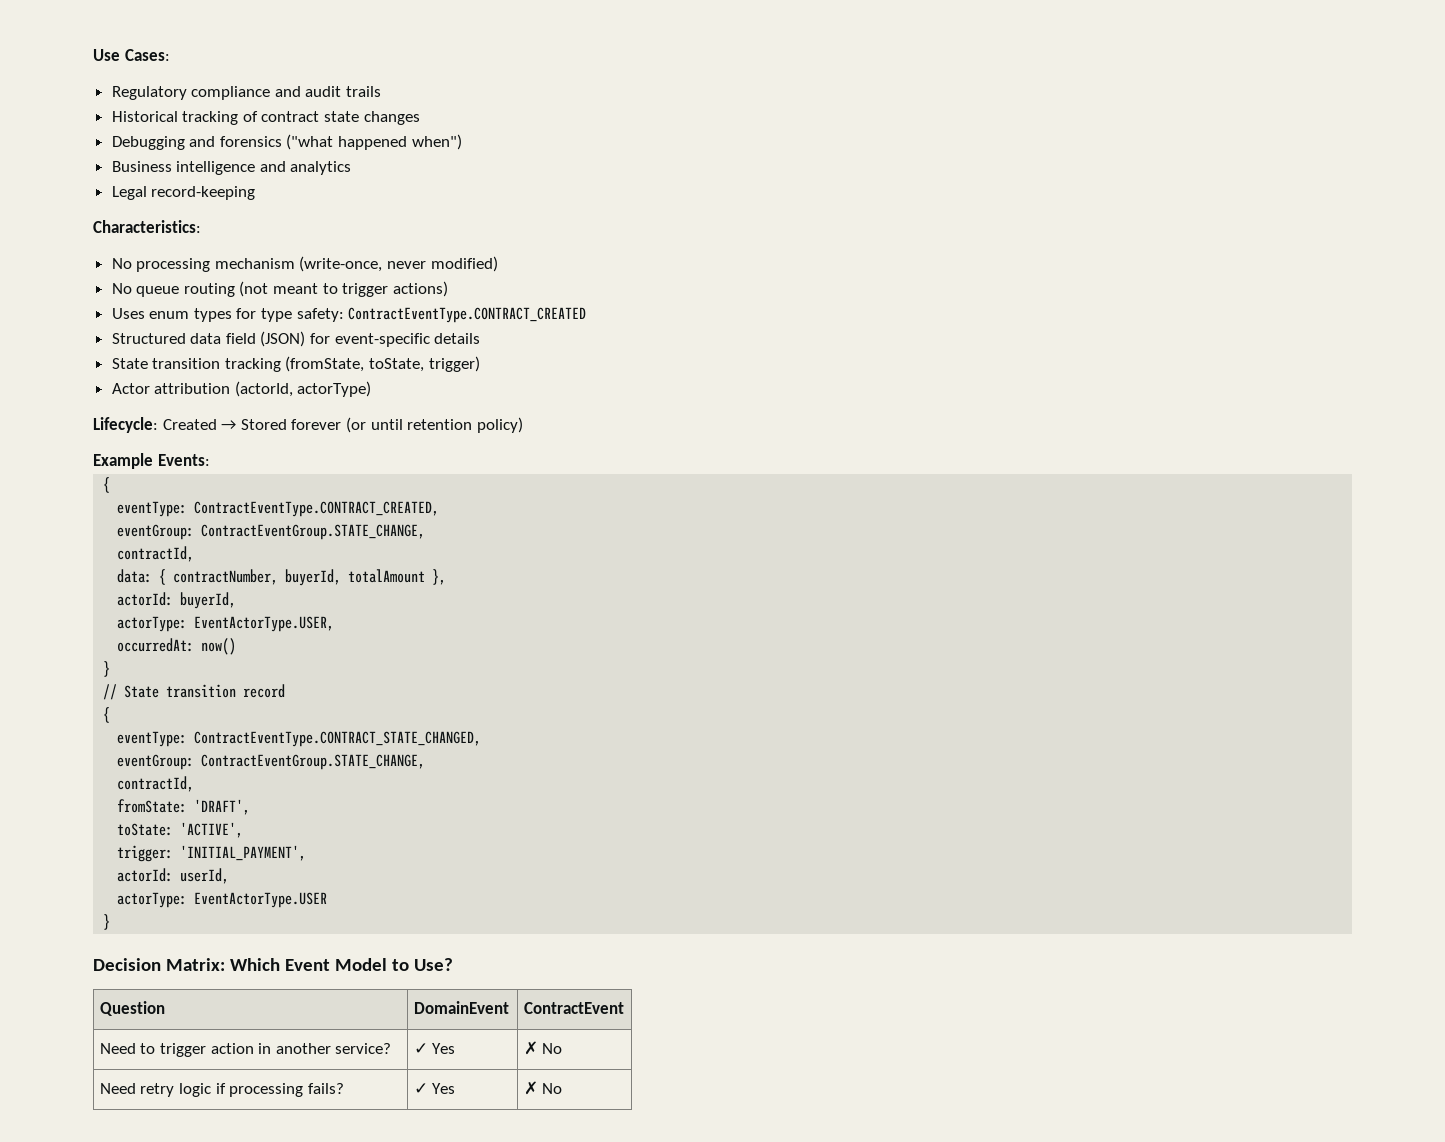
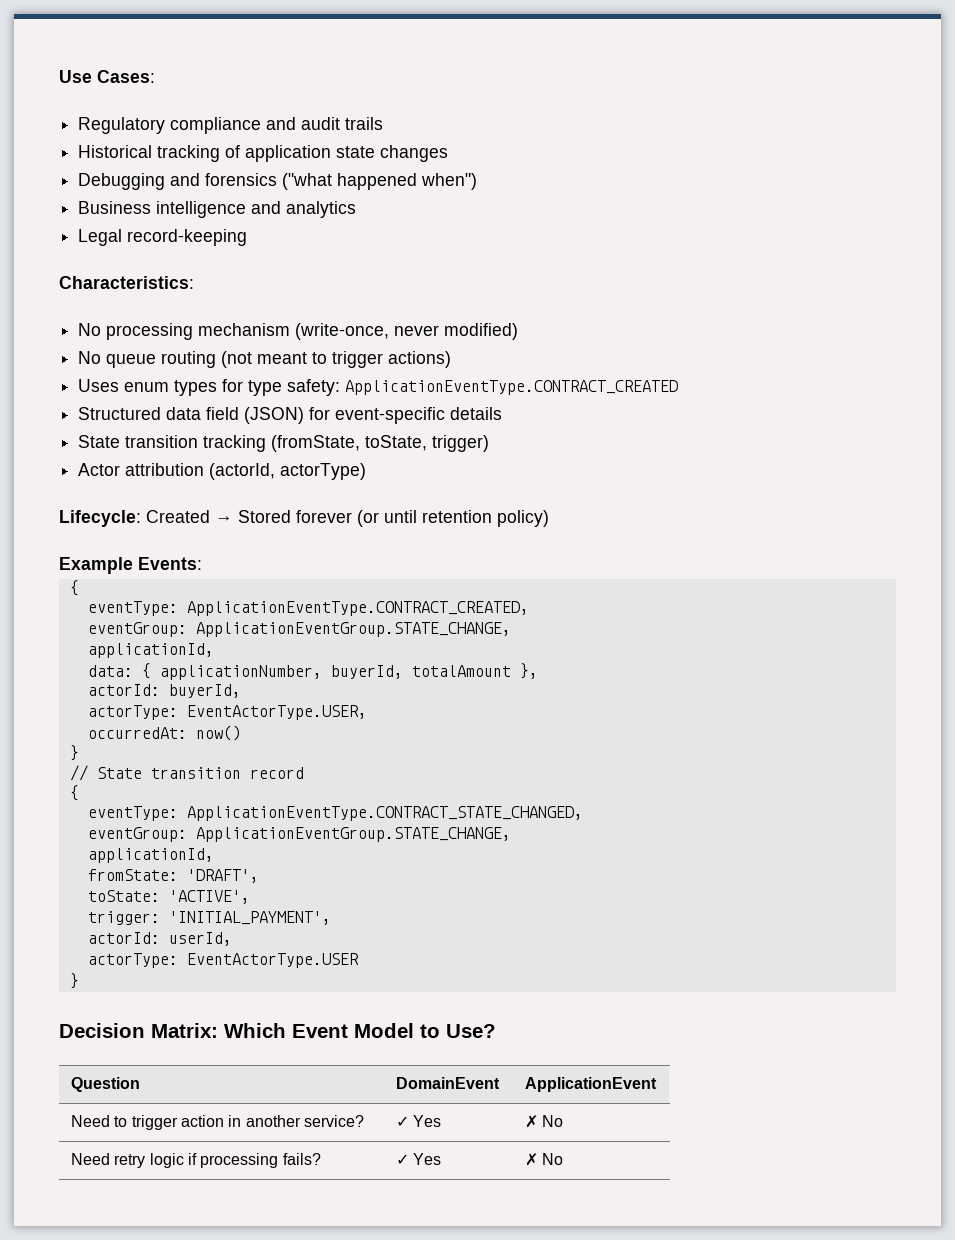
- Historical tracking of contract state changes
+ Historical tracking of application state changes
- Uses enum types for type safety: ContractEventType.CONTRACT_CREATED
+ Uses enum types for type safety: ApplicationEventType.CONTRACT_CREATED
- eventType: ContractEventType.CONTRACT_CREATED,
- eventGroup: ContractEventGroup.STATE_CHANGE,
- contractId,
+ eventType: ApplicationEventType.CONTRACT_CREATED,
+ eventGroup: ApplicationEventGroup.STATE_CHANGE,
+ applicationId,
- data: { contractNumber, buyerId, totalAmount },
+ data: { applicationNumber, buyerId, totalAmount },
- eventType: ContractEventType.CONTRACT_STATE_CHANGED,
- eventGroup: ContractEventGroup.STATE_CHANGE,
- contractId,
+ eventType: ApplicationEventType.CONTRACT_STATE_CHANGED,
+ eventGroup: ApplicationEventGroup.STATE_CHANGE,
+ applicationId,
- Question | DomainEvent | ContractEvent
+ Question | DomainEvent | ApplicationEvent

